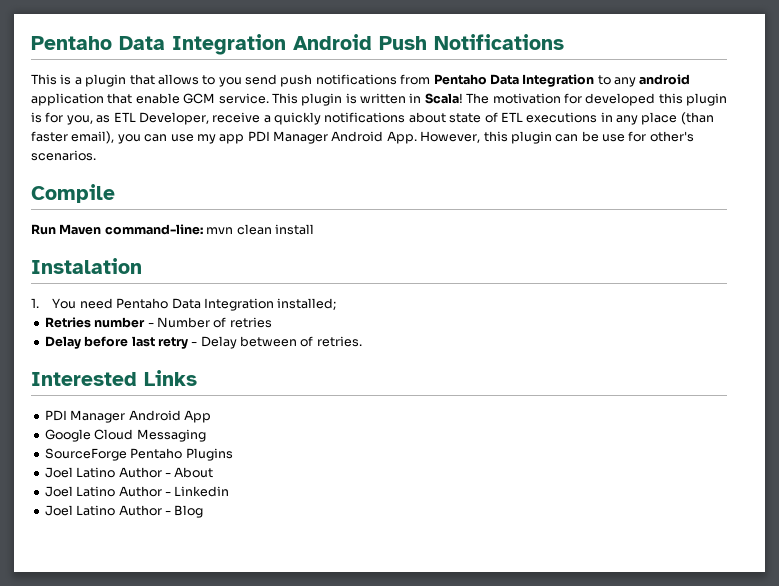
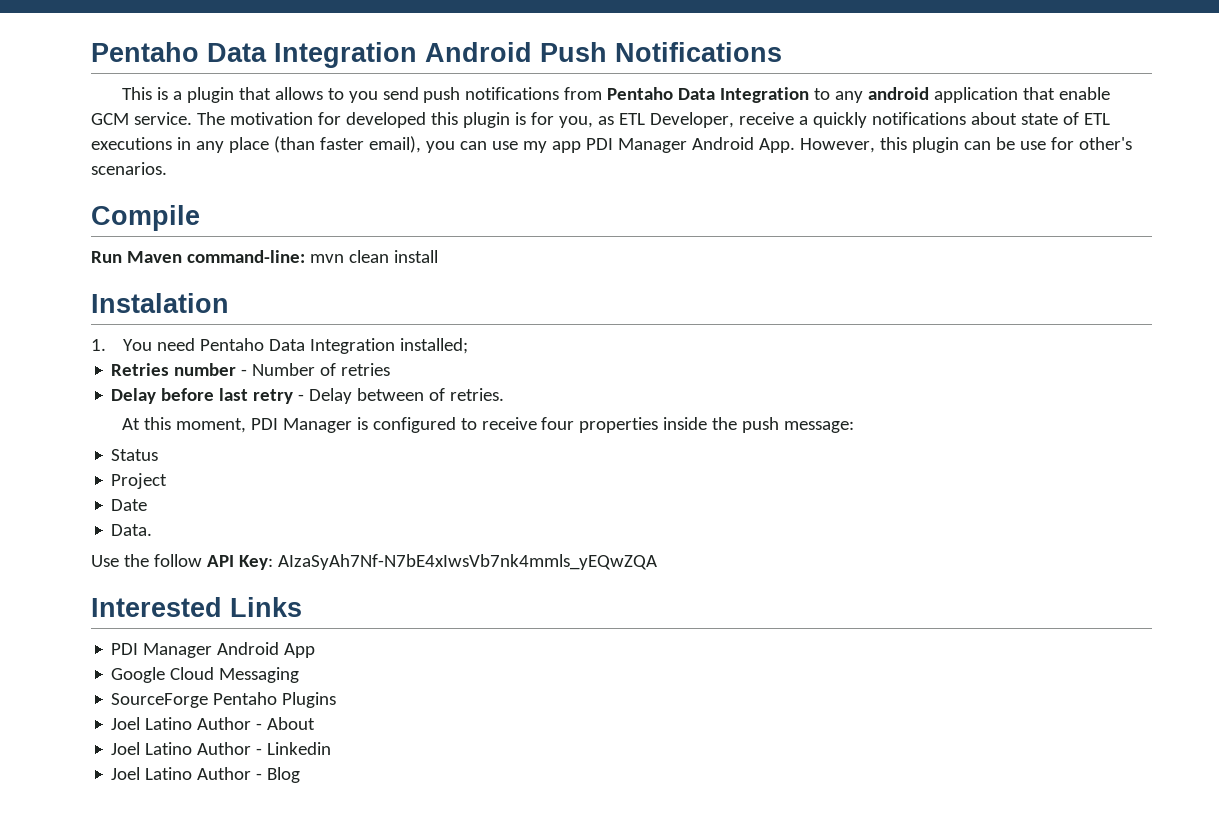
- This plugin is written in Scala!
+ At this moment, PDI Manager is configured to receive four properties inside the push message:
+ Status
+ Project
+ Date
+ Data.
+ Use the follow API Key: AIzaSyAh7Nf-N7bE4xIwsVb7nk4mmls_yEQwZQA

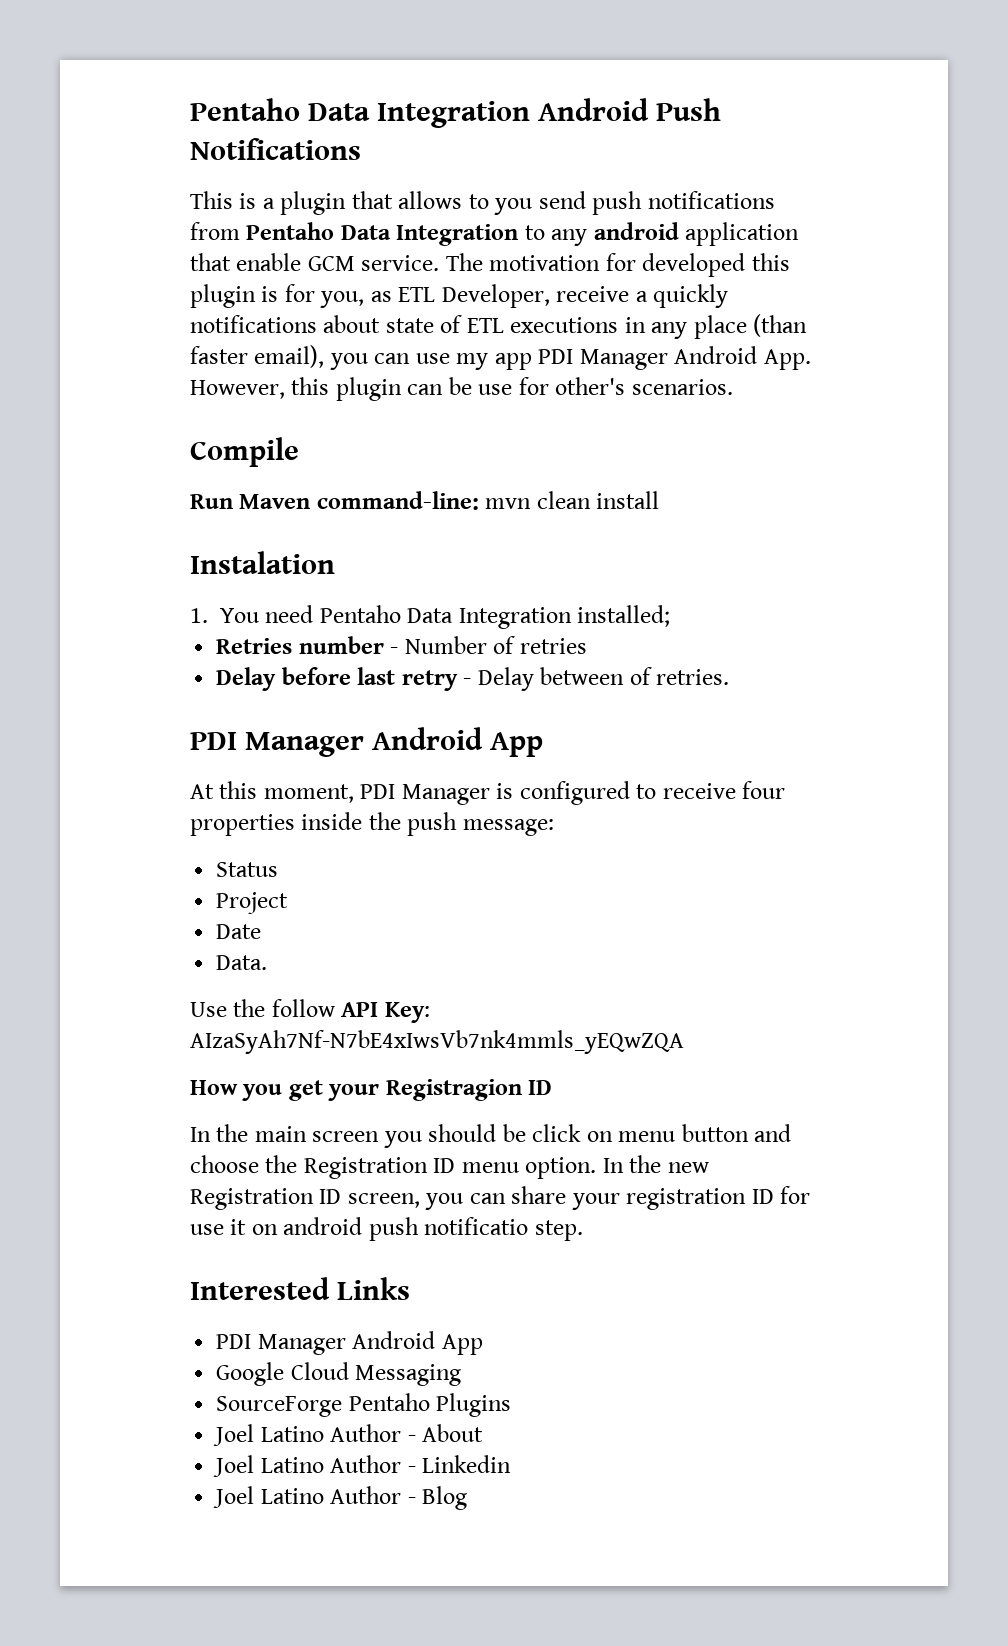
  Delay before last retry - Delay between of retries.
+ PDI Manager Android App
+ How you get your Registragion ID
+ In the main screen you should be click on menu button and choose the Registration ID menu option. In the new Registration ID screen, you can share your registration ID for use it on android push notificatio step.

